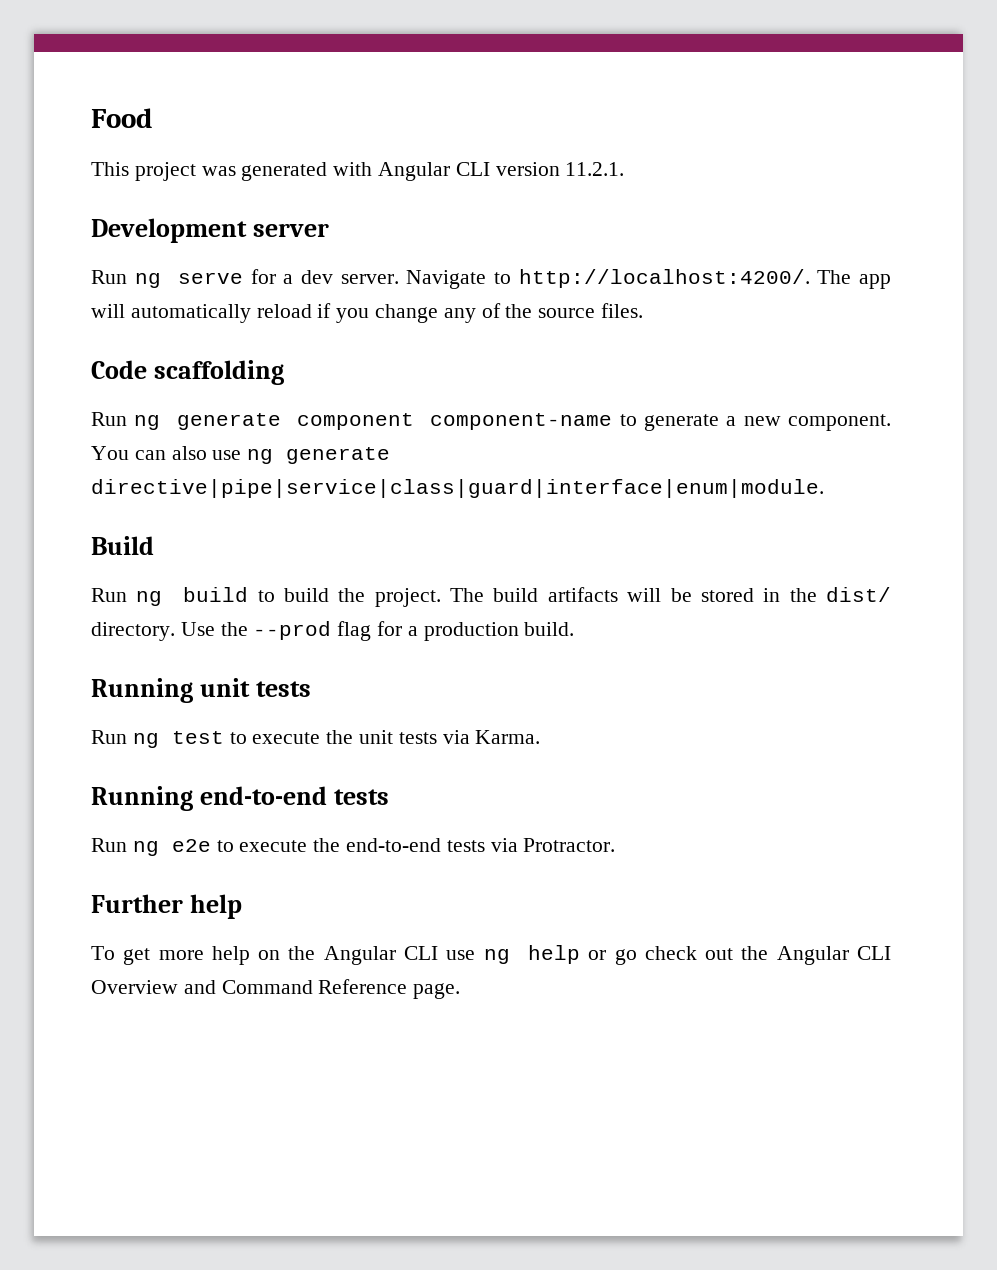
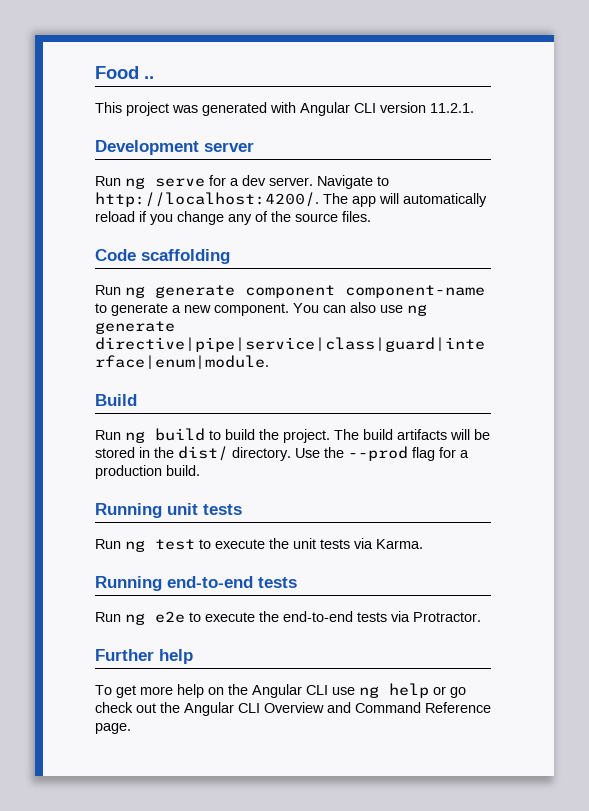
- Food
+ Food ..

